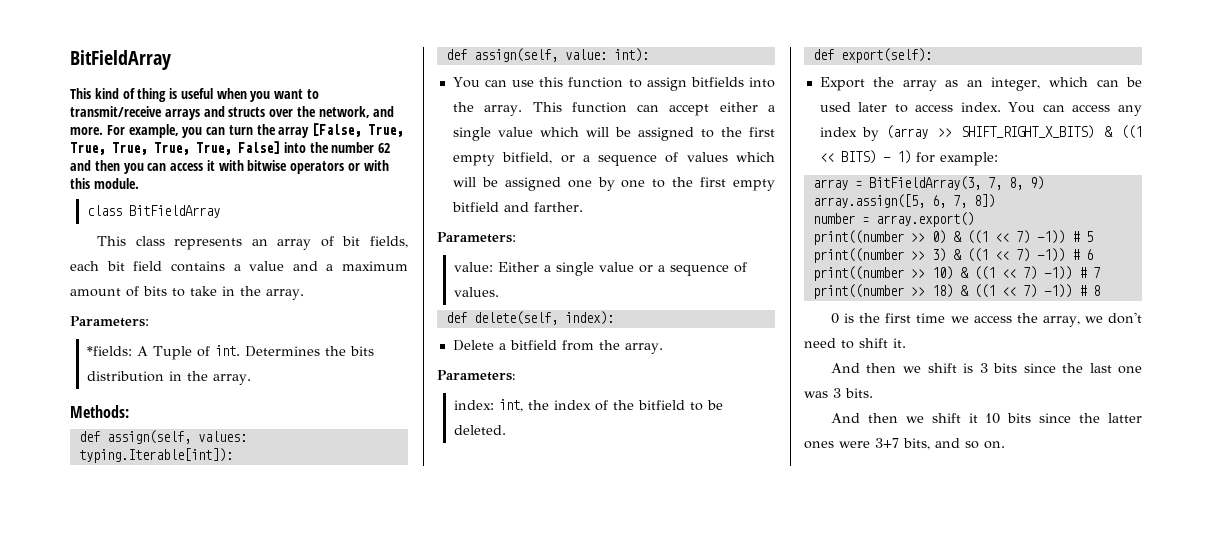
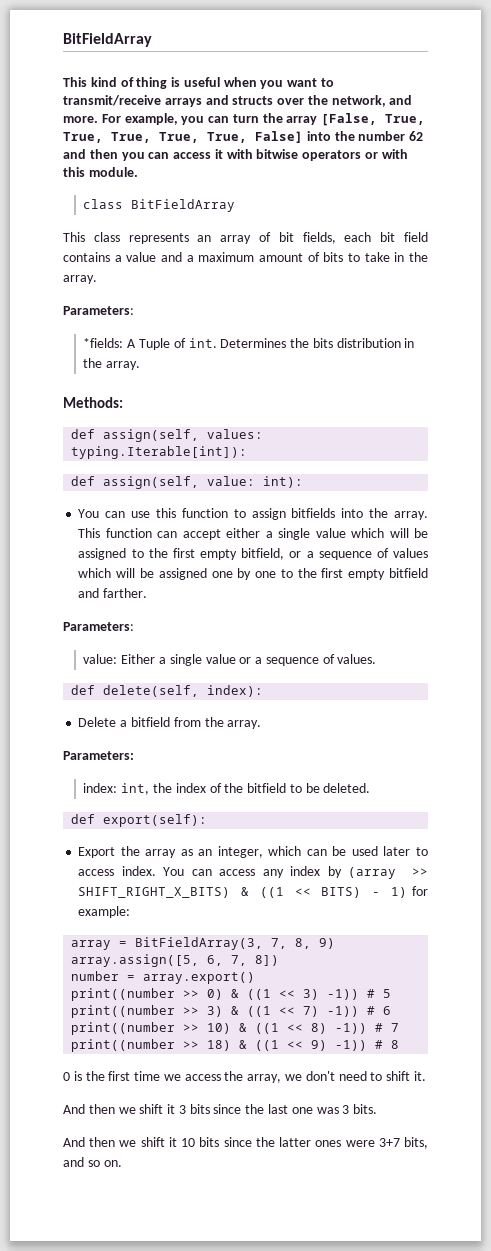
- print((number >> 0) & ((1 << 7) -1)) # 5
+ print((number >> 0) & ((1 << 3) -1)) # 5
- print((number >> 10) & ((1 << 7) -1)) # 7
+ print((number >> 10) & ((1 << 8) -1)) # 7
- print((number >> 18) & ((1 << 7) -1)) # 8
+ print((number >> 18) & ((1 << 9) -1)) # 8
- And then we shift is 3 bits since the last one was 3 bits.
+ And then we shift it 3 bits since the last one was 3 bits.

